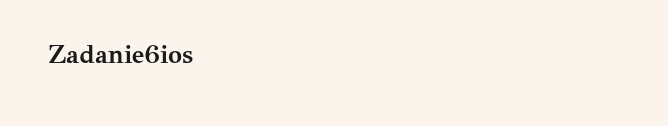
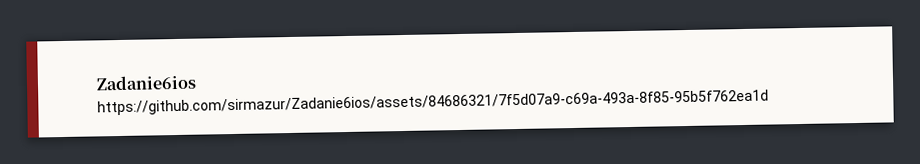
+ https://github.com/sirmazur/Zadanie6ios/assets/84686321/7f5d07a9-c69a-493a-8f85-95b5f762ea1d

